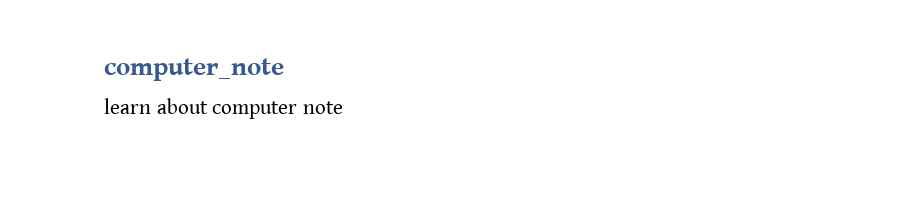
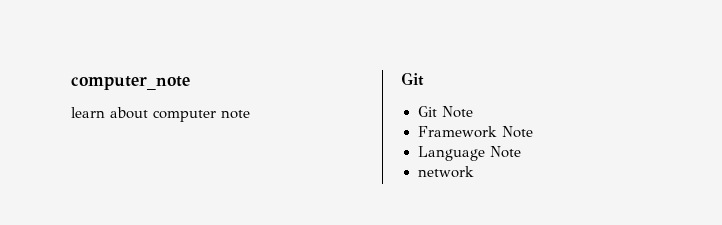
  learn about computer note
+ Git
+ Git Note
+ Framework Note
+ Language Note
+ network

